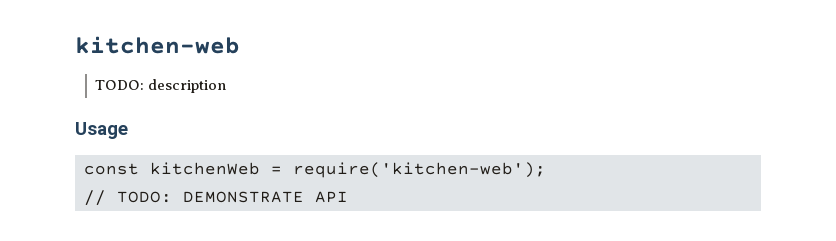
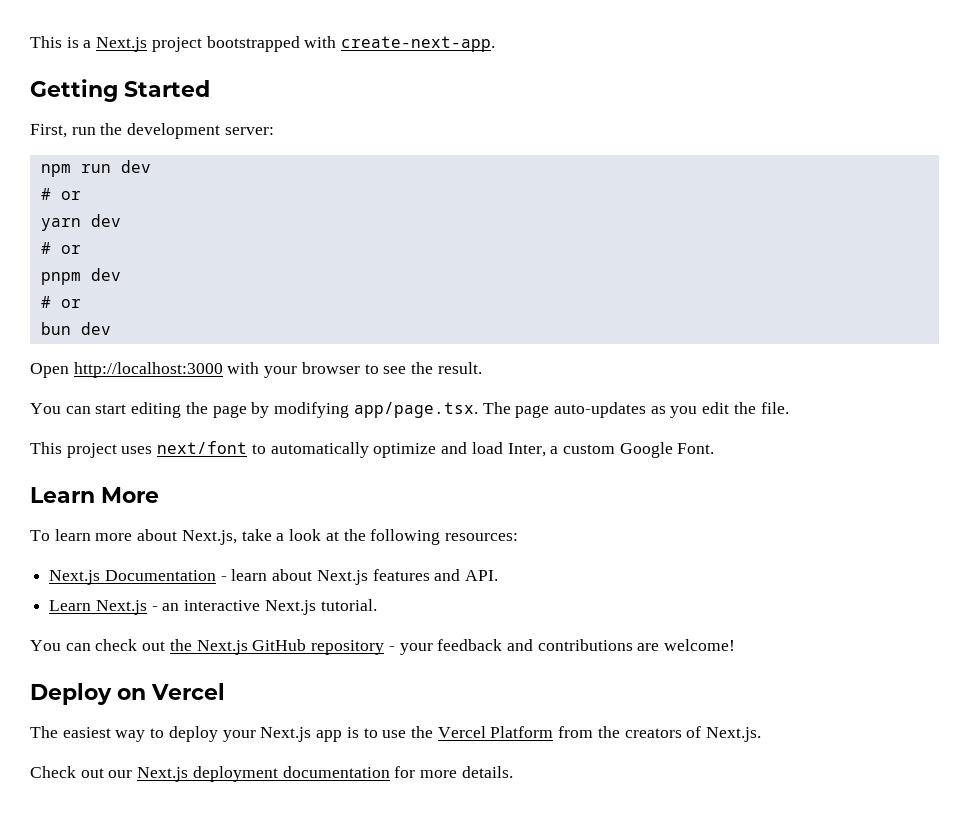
- kitchen-web
- TODO: description
- Usage
- const kitchenWeb = require('kitchen-web');
- // TODO: DEMONSTRATE API
+ This is a Next.js project bootstrapped with create-next-app.
+ Getting Started
+ First, run the development server:
+ npm run dev
+ # or
+ yarn dev
+ # or
+ pnpm dev
+ # or
+ bun dev
+ Open http://localhost:3000 with your browser to see the result.
+ You can start editing the page by modifying app/page.tsx. The page auto-updates as you edit the file.
+ This project uses next/font to automatically optimize and load Inter, a custom Google Font.
+ Learn More
+ To learn more about Next.js, take a look at the following resources:
+ Next.js Documentation - learn about Next.js features and API.
+ Learn Next.js - an interactive Next.js tutorial.
+ You can check out the Next.js GitHub repository - your feedback and contributions are welcome!
+ Deploy on Vercel
+ The easiest way to deploy your Next.js app is to use the Vercel Platform from the creators of Next.js.
+ Check out our Next.js deployment documentation for more details.

